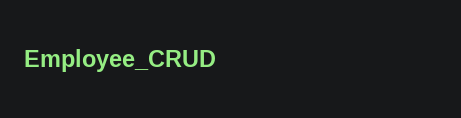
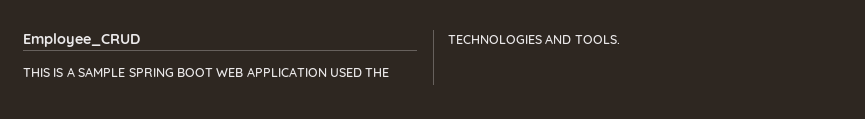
+ THIS IS A SAMPLE SPRING BOOT WEB APPLICATION USED THE TECHNOLOGIES AND TOOLS.

